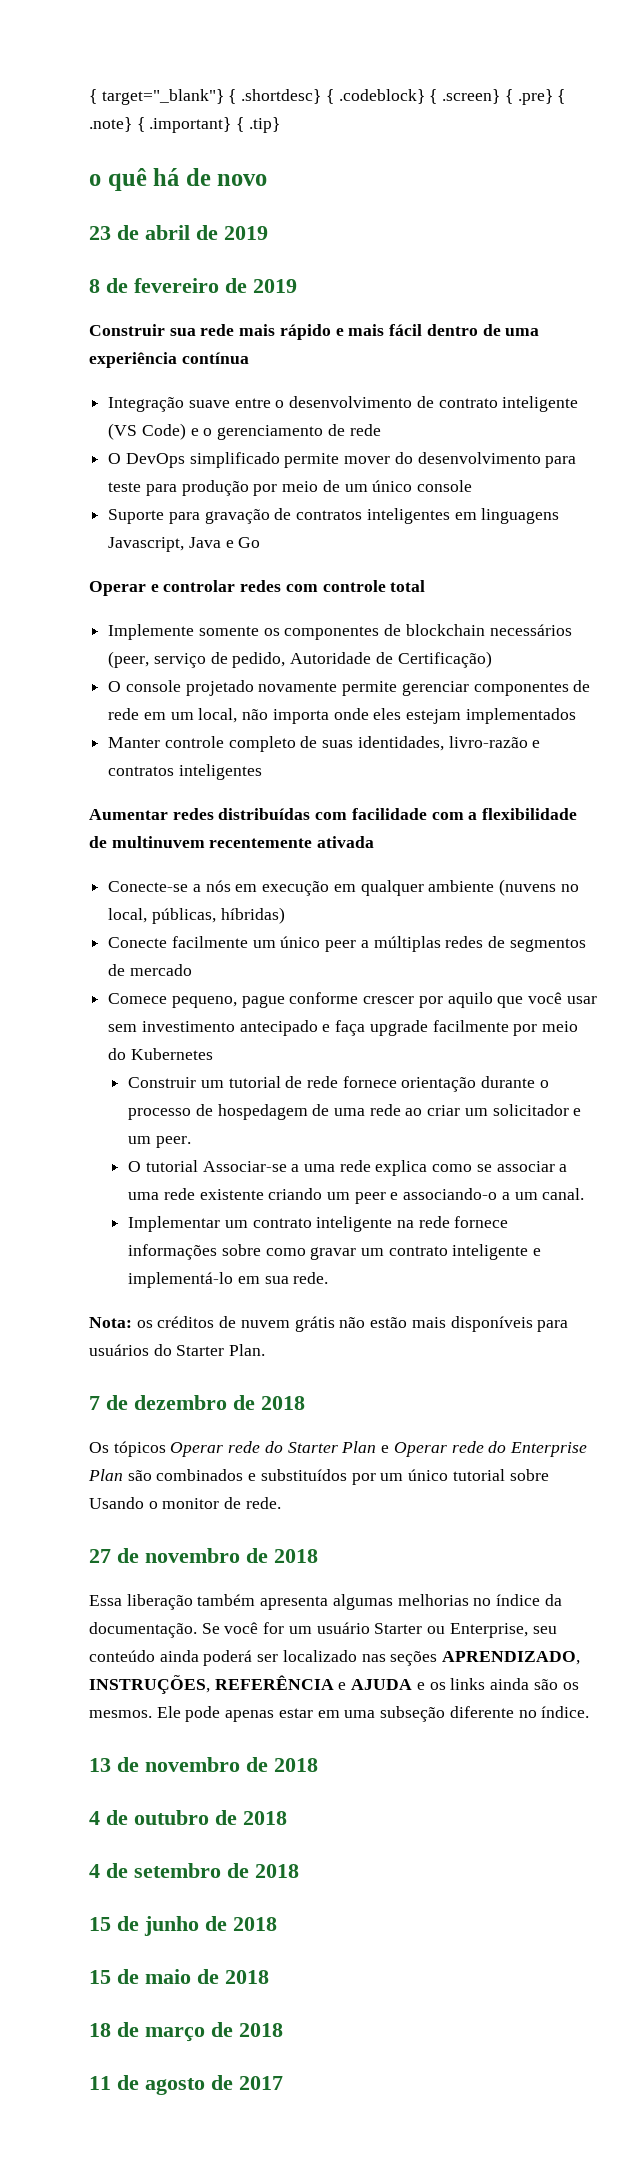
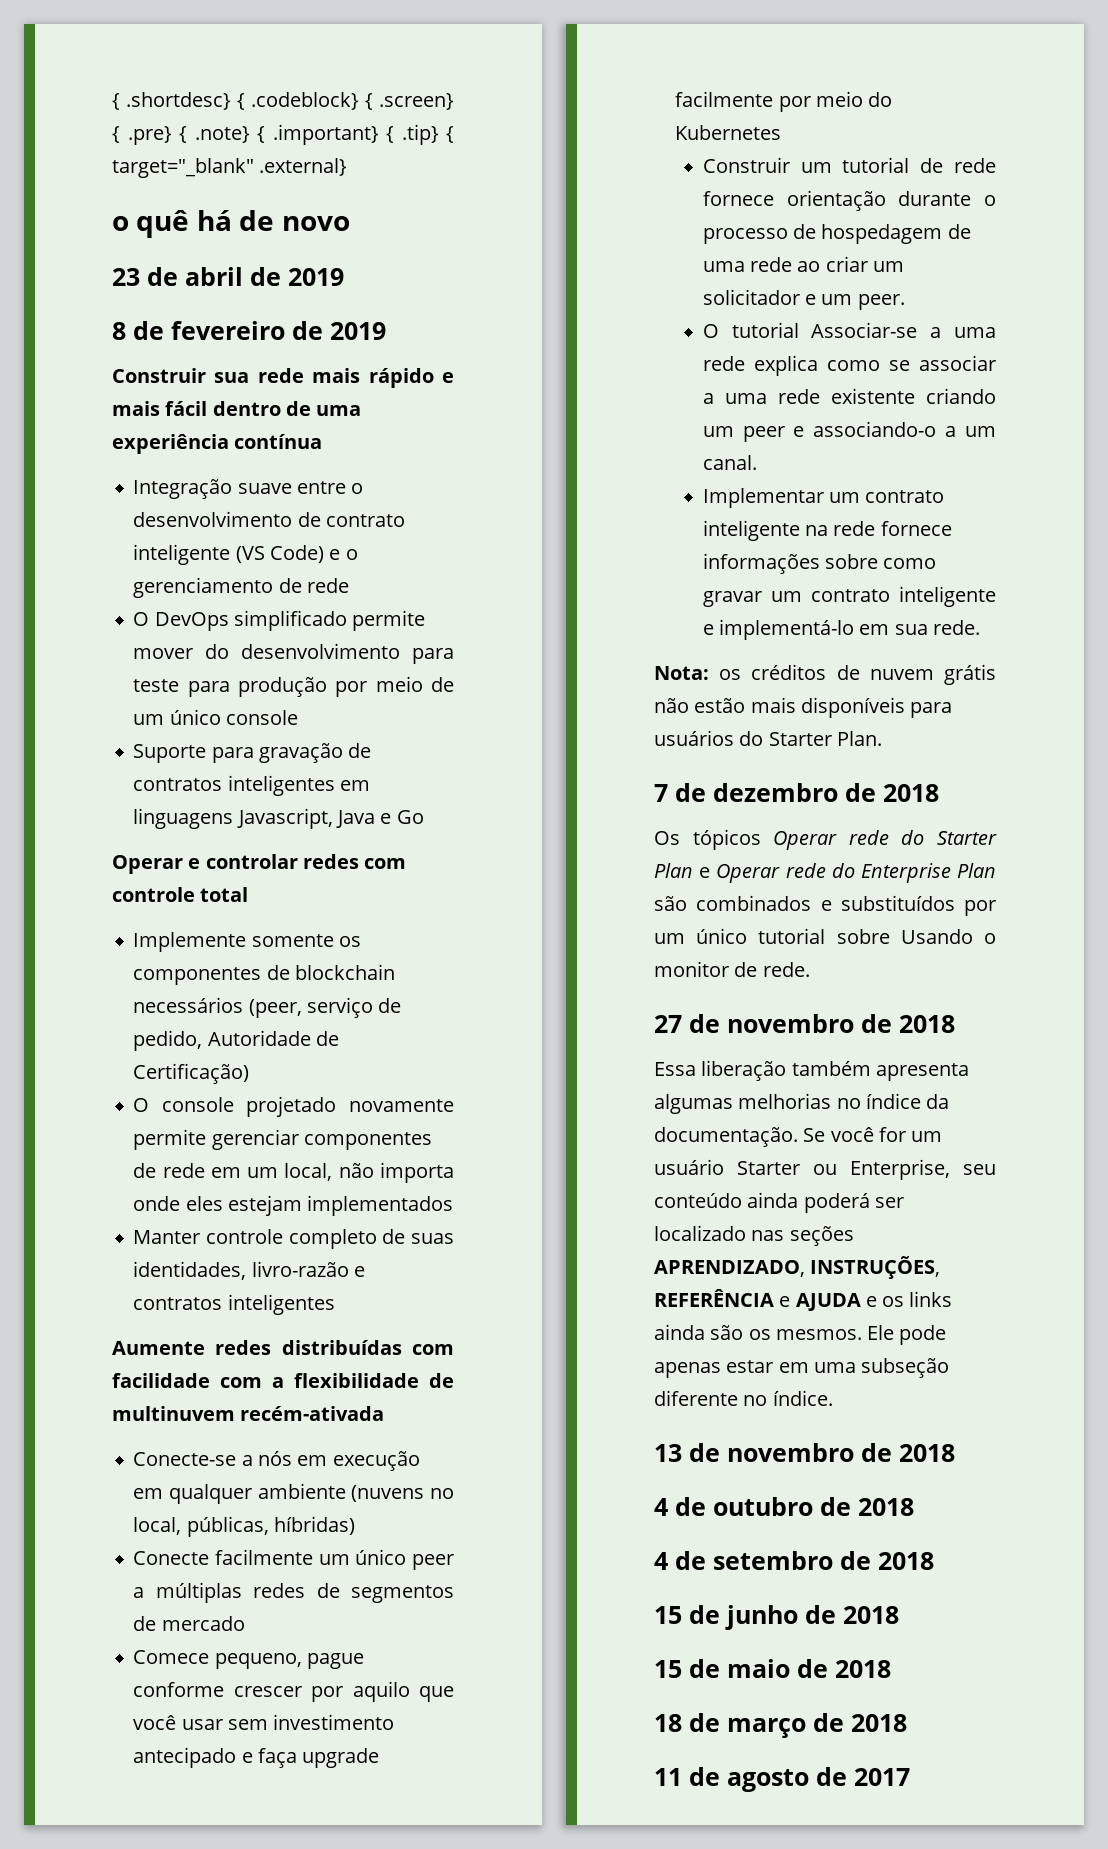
- { target="_blank"} { .shortdesc} { .codeblock} { .screen} { .pre} { .note} { .important} { .tip}
+ { .shortdesc} { .codeblock} { .screen} { .pre} { .note} { .important} { .tip} { target="_blank" .external}
- Aumentar redes distribuídas com facilidade com a flexibilidade de multinuvem recentemente ativada
+ Aumente redes distribuídas com facilidade com a flexibilidade de multinuvem recém-ativada

